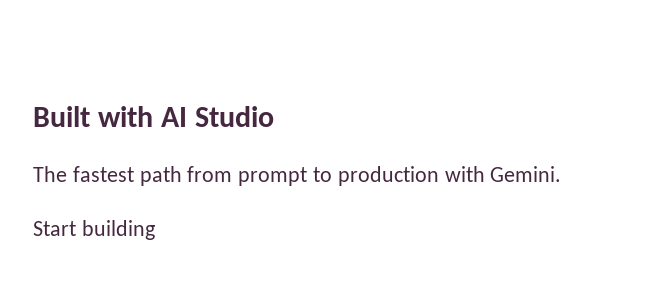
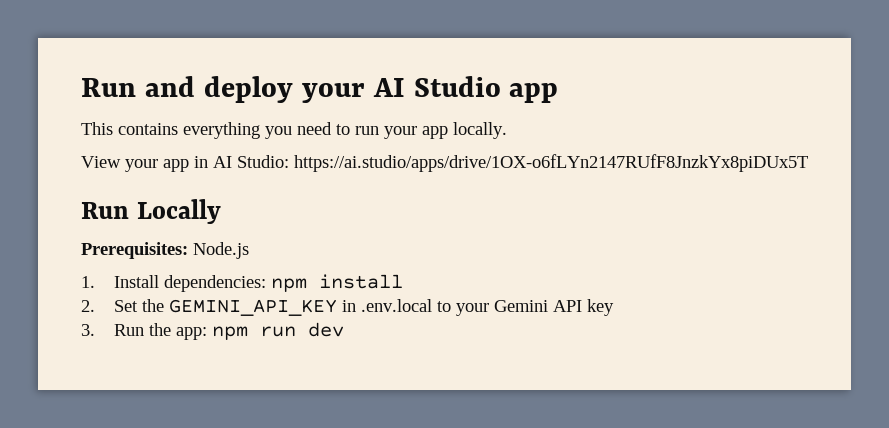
- Built with AI Studio
- The fastest path from prompt to production with Gemini.
- Start building
+ Run and deploy your AI Studio app
+ This contains everything you need to run your app locally.
+ View your app in AI Studio: https://ai.studio/apps/drive/1OX-o6fLYn2147RUfF8JnzkYx8piDUx5T
+ Run Locally
+ Prerequisites: Node.js
+ 1. Install dependencies: npm install
+ 2. Set the GEMINI_API_KEY in .env.local to your Gemini API key
+ 3. Run the app: npm run dev

